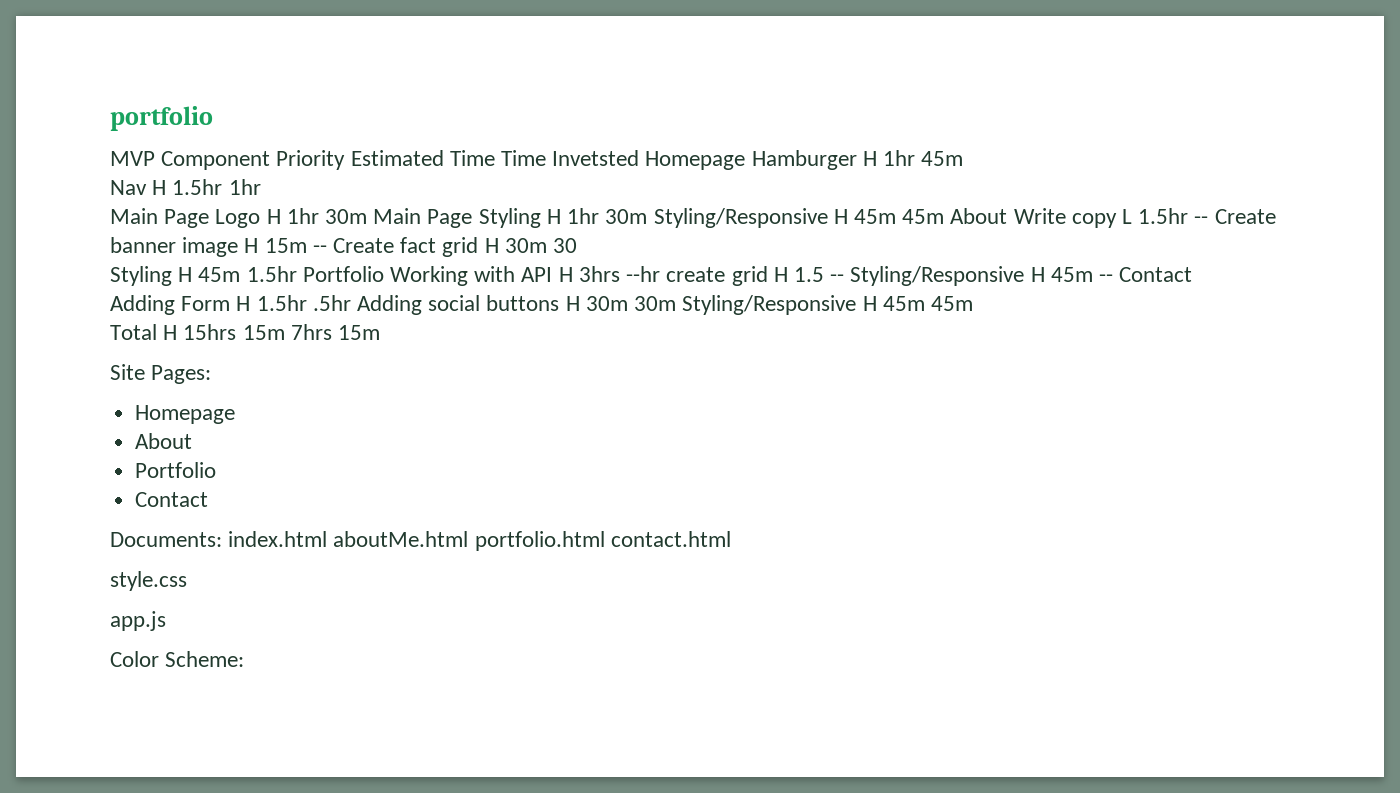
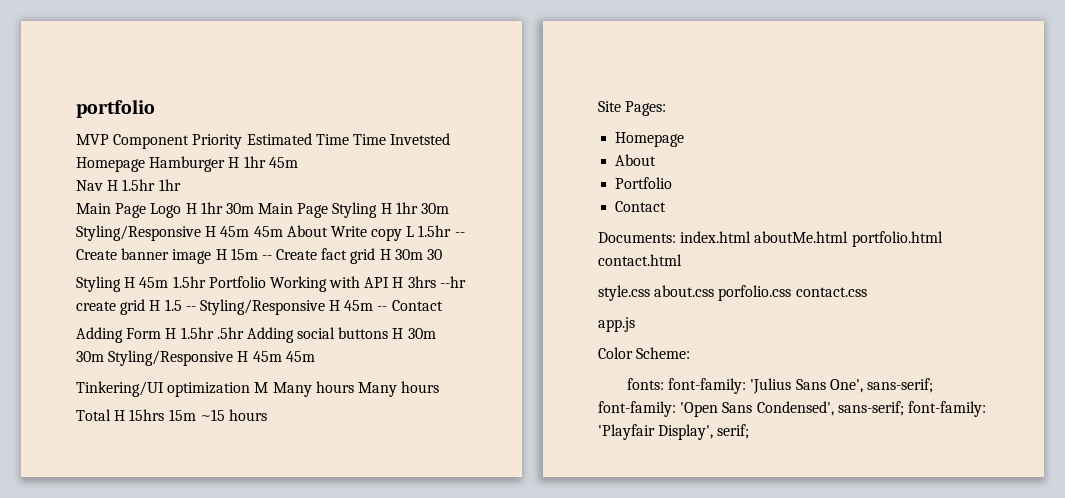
+ Tinkering/UI optimization M Many hours Many hours
- Total H 15hrs 15m 7hrs 15m
+ Total H 15hrs 15m ~15 hours
- style.css
+ style.css about.css porfolio.css contact.css
+ fonts: font-family: 'Julius Sans One', sans-serif; font-family: 'Open Sans Condensed', sans-serif; font-family: 'Playfair Display', serif;

